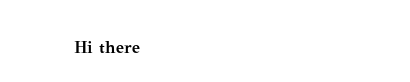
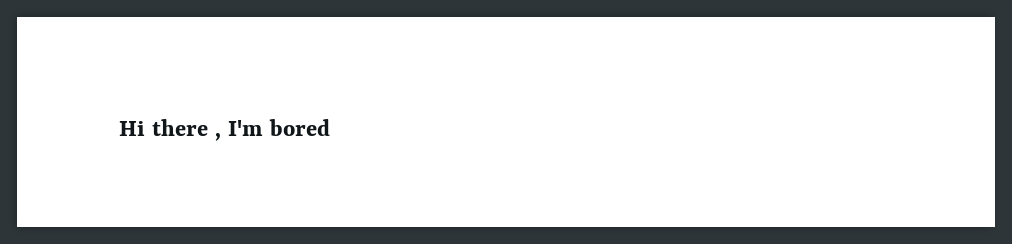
- Hi there
+ Hi there , I'm bored

